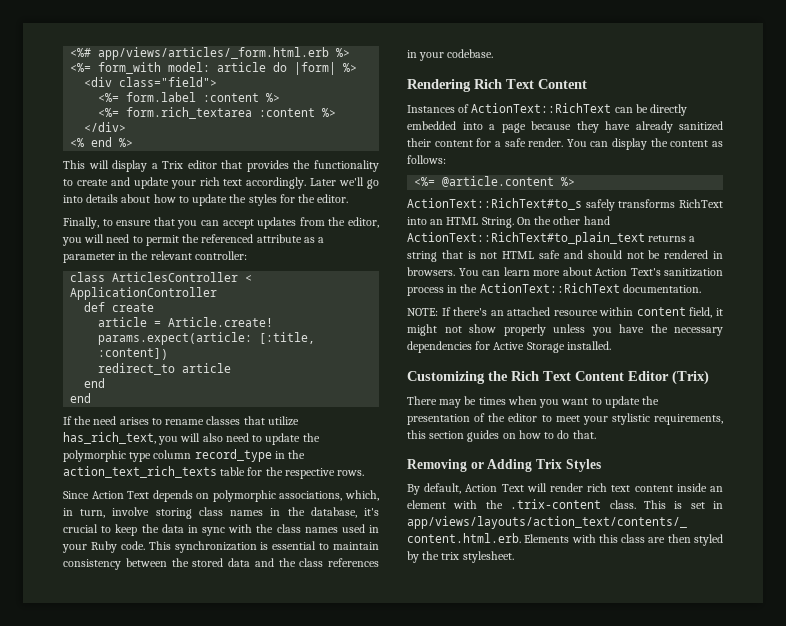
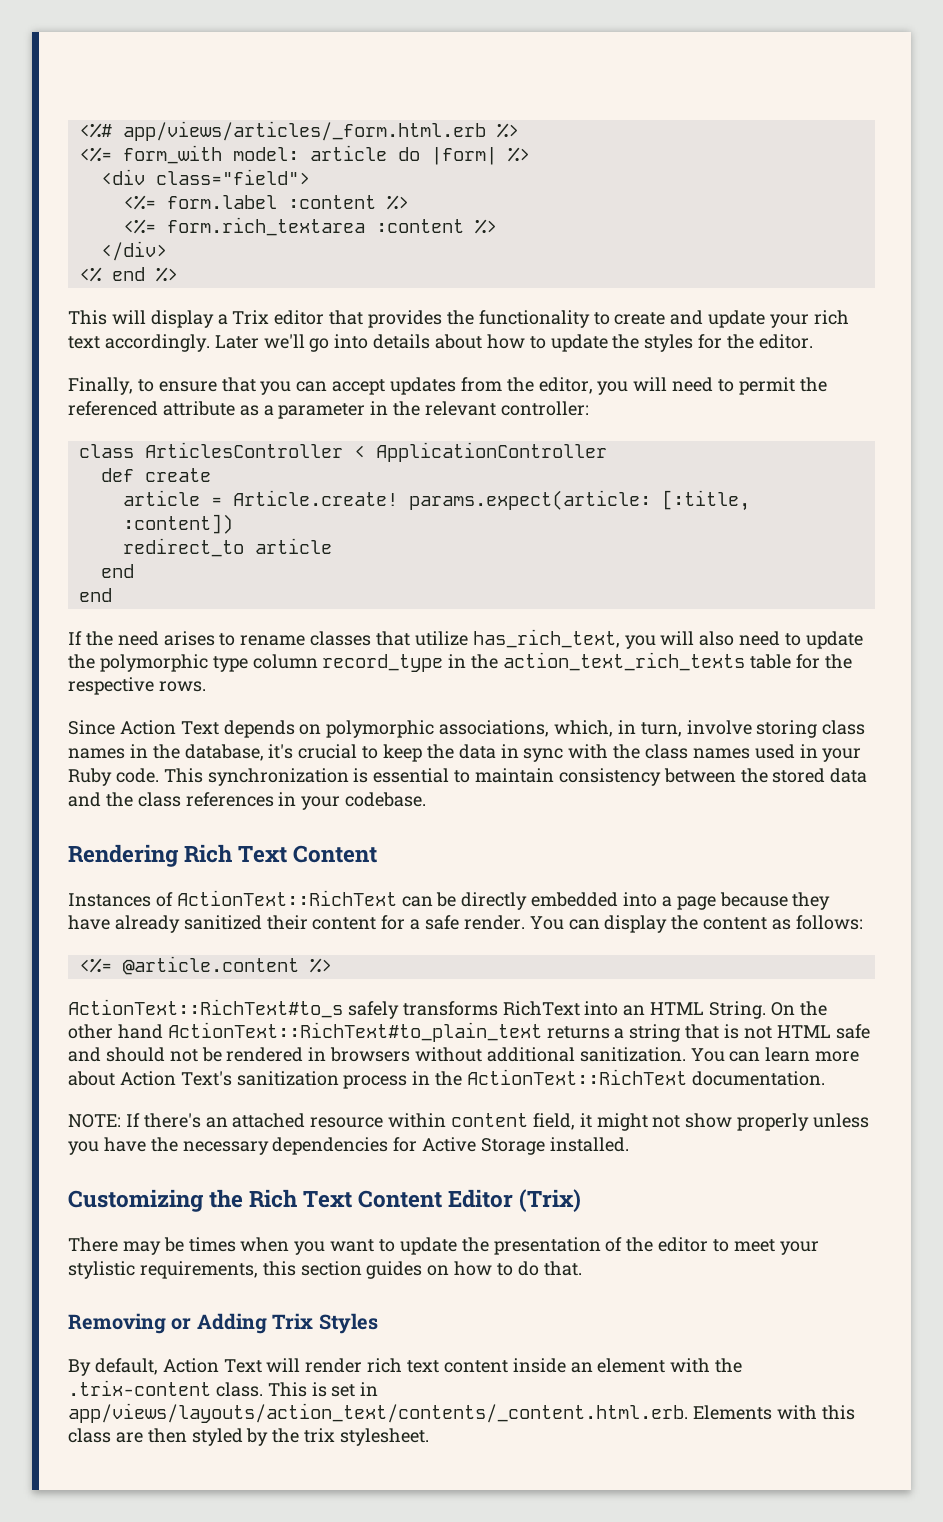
- On the other hand ActionText::RichText#to_plain_text returns a string that is not HTML safe and should not be rendered in browsers.
+ On the other hand ActionText::RichText#to_plain_text returns a string that is not HTML safe and should not be rendered in browsers without additional sanitization.

